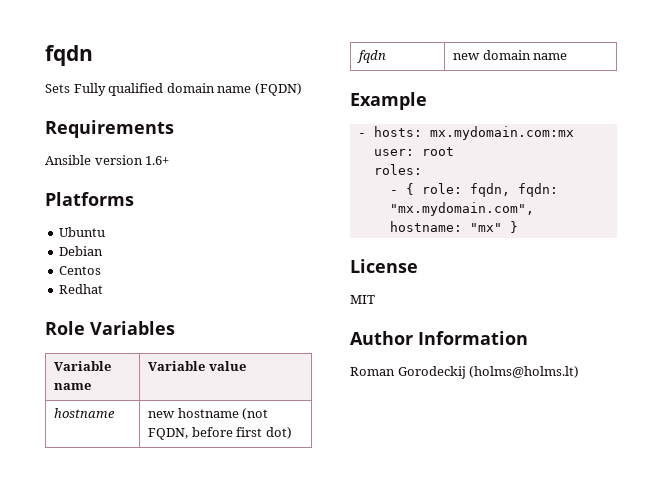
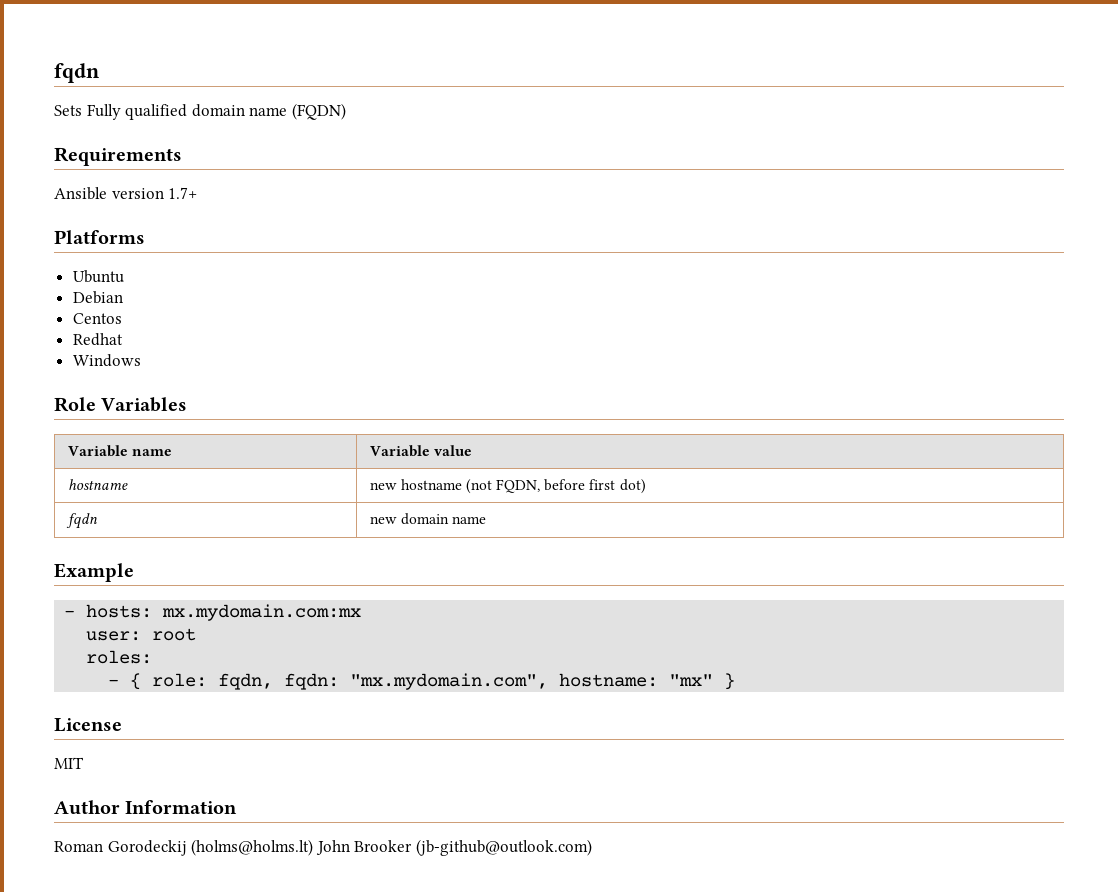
- Ansible version 1.6+
+ Ansible version 1.7+
+ Windows
- Roman Gorodeckij (holms@holms.lt)
+ Roman Gorodeckij (holms@holms.lt) John Brooker (jb-github@outlook.com)

